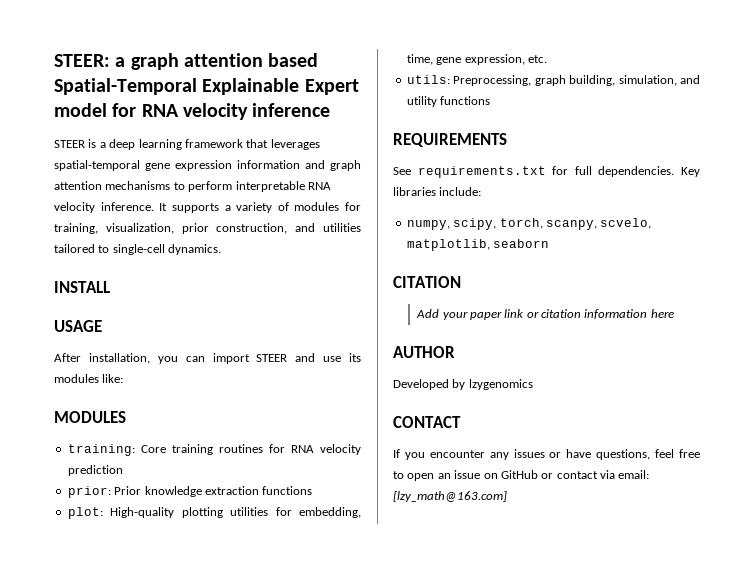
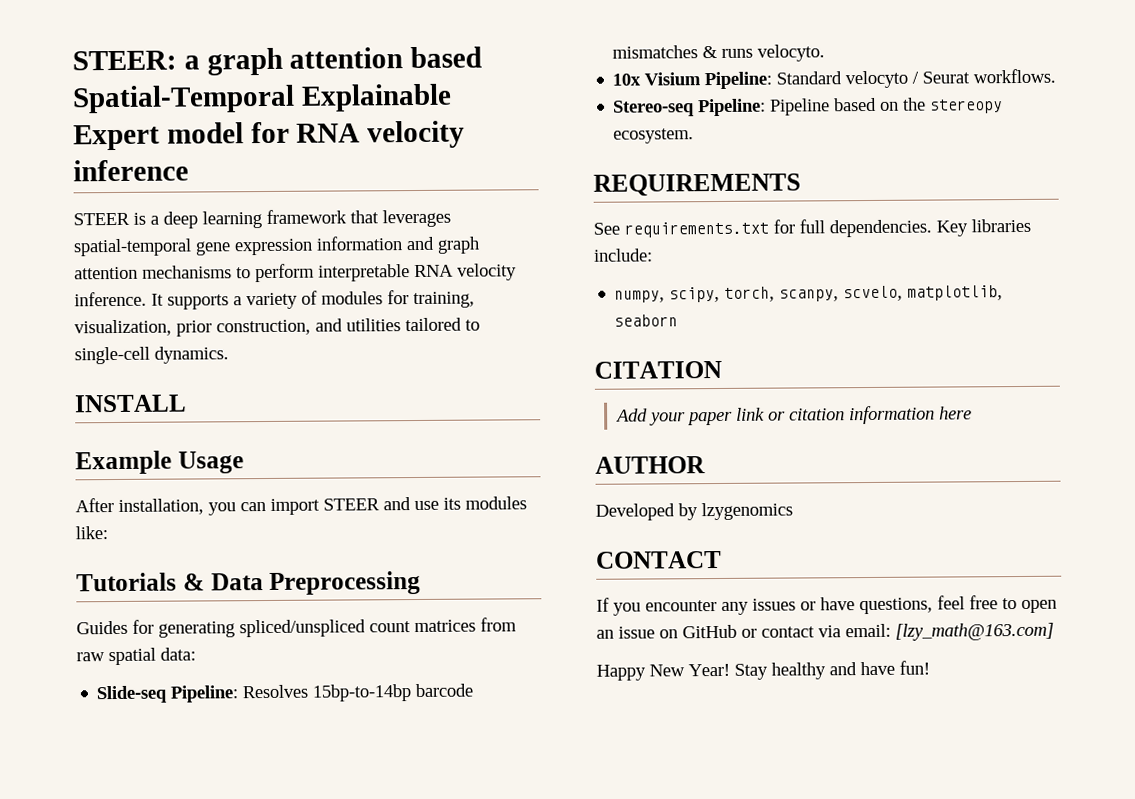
- USAGE
+ Example Usage
- MODULES
- training: Core training routines for RNA velocity prediction
- prior: Prior knowledge extraction functions
- plot: High-quality plotting utilities for embedding, time, gene expression, etc.
- utils: Preprocessing, graph building, simulation, and utility functions
+ Tutorials & Data Preprocessing
+ Guides for generating spliced/unspliced count matrices from raw spatial data:
+ Slide-seq Pipeline: Resolves 15bp-to-14bp barcode mismatches & runs velocyto.
+ 10x Visium Pipeline: Standard velocyto / Seurat workflows.
+ Stereo-seq Pipeline: Pipeline based on the stereopy ecosystem.
+ Happy New Year! Stay healthy and have fun!

